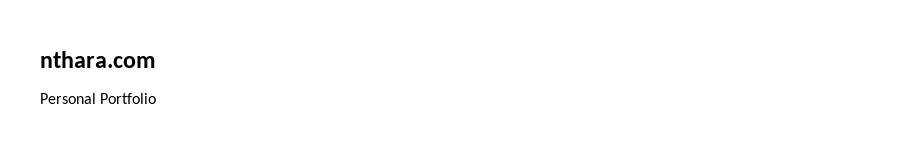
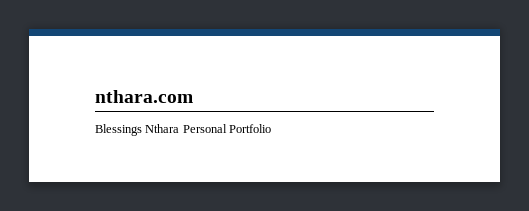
- Personal Portfolio
+ Blessings Nthara Personal Portfolio

